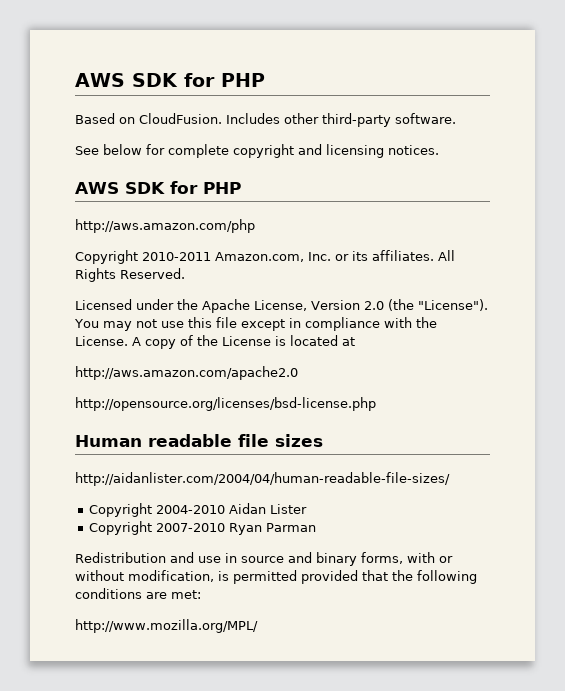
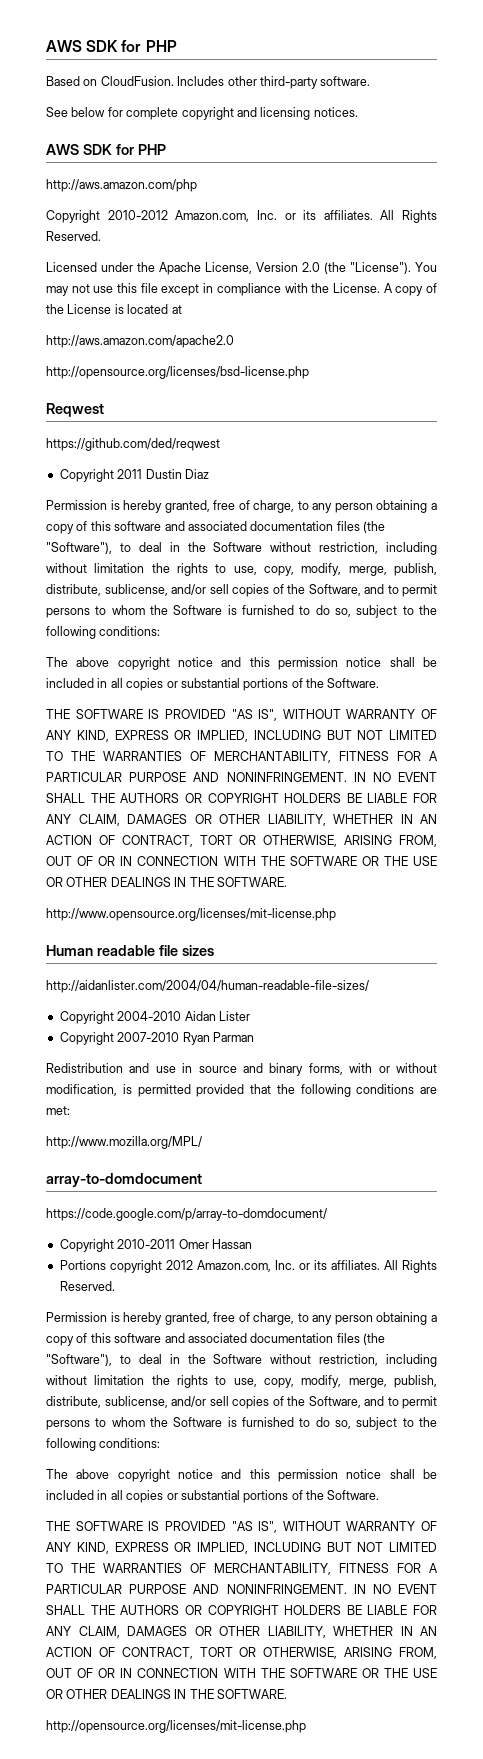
- Copyright 2010-2011 Amazon.com, Inc. or its affiliates.
+ Copyright 2010-2012 Amazon.com, Inc. or its affiliates.
+ Reqwest
+ https://github.com/ded/reqwest
+ Copyright 2011 Dustin Diaz
+ Permission is hereby granted, free of charge, to any person obtaining a copy of this software and associated documentation files (the "Software"), to deal in the Software without restriction, including without limitation the rights to use, copy, modify, merge, publish, distribute, sublicense, and/or sell copies of the Software, and to permit persons to whom the Software is furnished to do so, subject to the following conditions:
+ The above copyright notice and this permission notice shall be included in all copies or substantial portions of the Software.
+ THE SOFTWARE IS PROVIDED "AS IS", WITHOUT WARRANTY OF ANY KIND, EXPRESS OR IMPLIED, INCLUDING BUT NOT LIMITED TO THE WARRANTIES OF MERCHANTABILITY, FITNESS FOR A PARTICULAR PURPOSE AND NONINFRINGEMENT. IN NO EVENT SHALL THE AUTHORS OR COPYRIGHT HOLDERS BE LIABLE FOR ANY CLAIM, DAMAGES OR OTHER LIABILITY, WHETHER IN AN ACTION OF CONTRACT, TORT OR OTHERWISE, ARISING FROM, OUT OF OR IN CONNECTION WITH THE SOFTWARE OR THE USE OR OTHER DEALINGS IN THE SOFTWARE.
+ http://www.opensource.org/licenses/mit-license.php
+ array-to-domdocument
+ https://code.google.com/p/array-to-domdocument/
+ Copyright 2010-2011 Omer Hassan
+ Portions copyright 2012 Amazon.com, Inc. or its affiliates. All Rights Reserved.
+ Permission is hereby granted, free of charge, to any person obtaining a copy of this software and associated documentation files (the "Software"), to deal in the Software without restriction, including without limitation the rights to use, copy, modify, merge, publish, distribute, sublicense, and/or sell copies of the Software, and to permit persons to whom the Software is furnished to do so, subject to the following conditions:
+ The above copyright notice and this permission notice shall be included in all copies or substantial portions of the Software.
+ THE SOFTWARE IS PROVIDED "AS IS", WITHOUT WARRANTY OF ANY KIND, EXPRESS OR IMPLIED, INCLUDING BUT NOT LIMITED TO THE WARRANTIES OF MERCHANTABILITY, FITNESS FOR A PARTICULAR PURPOSE AND NONINFRINGEMENT. IN NO EVENT SHALL THE AUTHORS OR COPYRIGHT HOLDERS BE LIABLE FOR ANY CLAIM, DAMAGES OR OTHER LIABILITY, WHETHER IN AN ACTION OF CONTRACT, TORT OR OTHERWISE, ARISING FROM, OUT OF OR IN CONNECTION WITH THE SOFTWARE OR THE USE OR OTHER DEALINGS IN THE SOFTWARE.
+ http://opensource.org/licenses/mit-license.php

